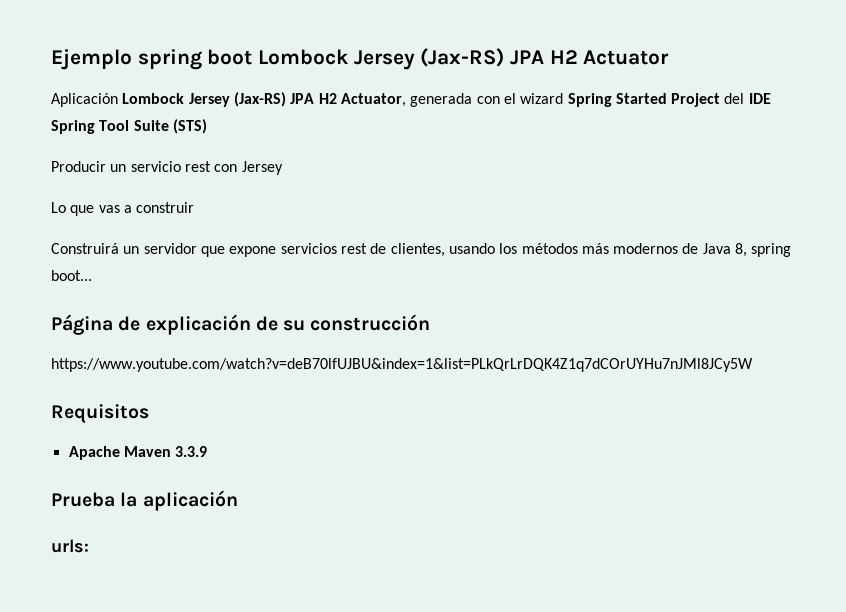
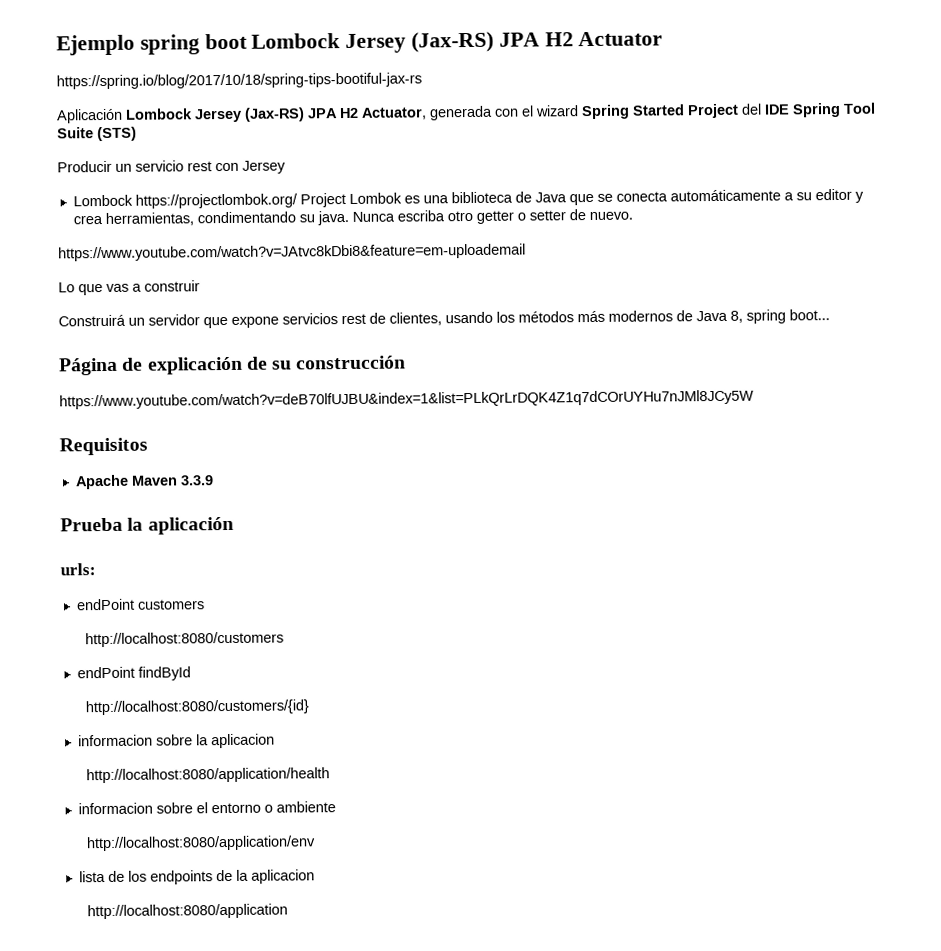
+ https://spring.io/blog/2017/10/18/spring-tips-bootiful-jax-rs
+ Lombock https://projectlombok.org/ Project Lombok es una biblioteca de Java que se conecta automáticamente a su editor y crea herramientas, condimentando su java. Nunca escriba otro getter o setter de nuevo.
+ https://www.youtube.com/watch?v=JAtvc8kDbi8&feature=em-uploademail
+ endPoint customers
+ http://localhost:8080/customers
+ endPoint findById
+ http://localhost:8080/customers/{id}
+ informacion sobre la aplicacion
+ http://localhost:8080/application/health
+ informacion sobre el entorno o ambiente
+ http://localhost:8080/application/env
+ lista de los endpoints de la aplicacion
+ http://localhost:8080/application

